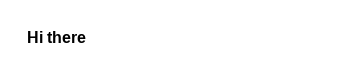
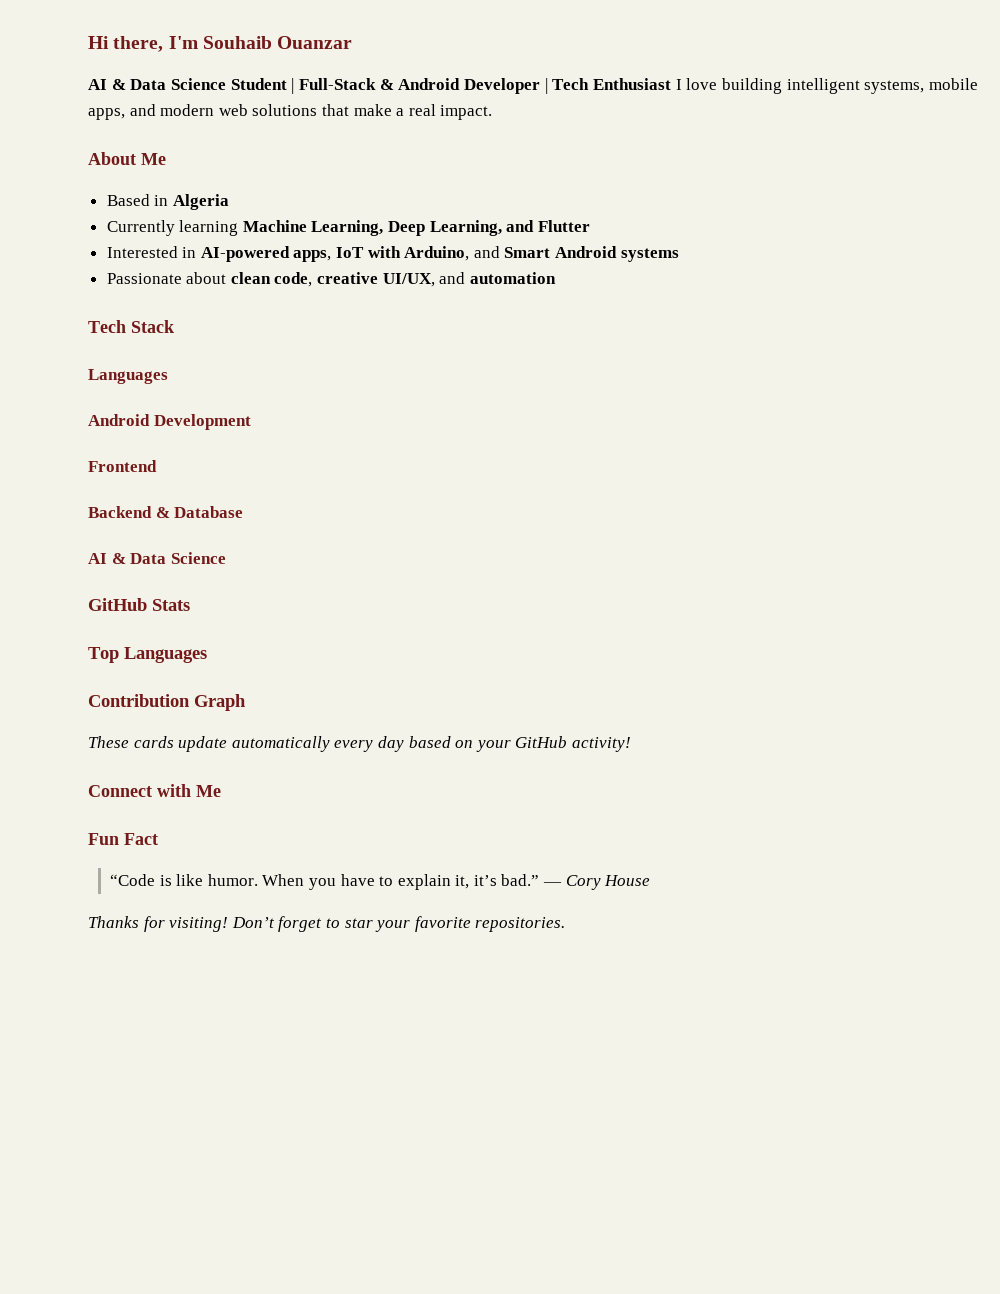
- Hi there
+ Hi there, I'm Souhaib Ouanzar
+ AI & Data Science Student | Full-Stack & Android Developer | Tech Enthusiast I love building intelligent systems, mobile apps, and modern web solutions that make a real impact.
+ About Me
+ Based in Algeria
+ Currently learning Machine Learning, Deep Learning, and Flutter
+ Interested in AI-powered apps, IoT with Arduino, and Smart Android systems
+ Passionate about clean code, creative UI/UX, and automation
+ Tech Stack
+ Languages
+ Android Development
+ Frontend
+ Backend & Database
+ AI & Data Science
+ GitHub Stats
+ Top Languages
+ Contribution Graph
+ These cards update automatically every day based on your GitHub activity!
+ Connect with Me
+ Fun Fact
+ “Code is like humor. When you have to explain it, it’s bad.” — Cory House
+ Thanks for visiting! Don’t forget to star your favorite repositories.

